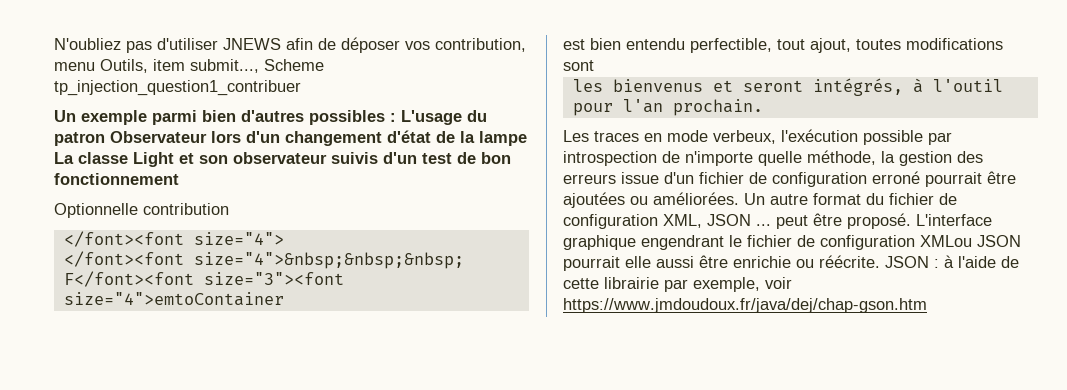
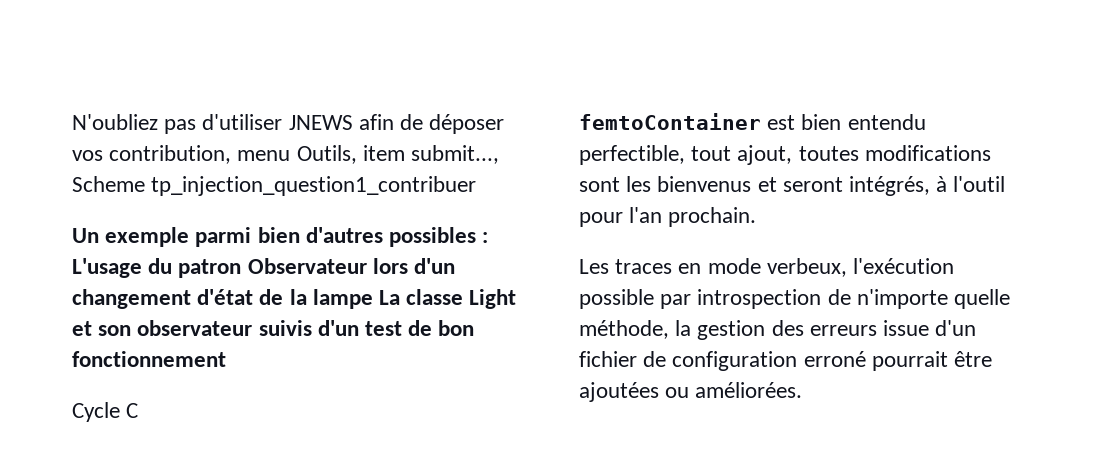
- Optionnelle contribution
- </font><font size="4">
- </font><font size="4">&nbsp;&nbsp;&nbsp; F</font><font size="3"><font size="4">emtoContainer
- est bien entendu perfectible, tout ajout, toutes modifications sont
- les bienvenus et seront intégrés, à l'outil pour l'an prochain.
+ Cycle C
+ femtoContainer est bien entendu perfectible, tout ajout, toutes modifications sont les bienvenus et seront intégrés, à l'outil pour l'an prochain.
- Un autre format du fichier de configuration XML, JSON ... peut être proposé. L'interface graphique engendrant le fichier de configuration XMLou JSON pourrait elle aussi être enrichie ou réécrite. JSON : à l'aide de cette librairie par exemple, voir https://www.jmdoudoux.fr/java/dej/chap-gson.htm

